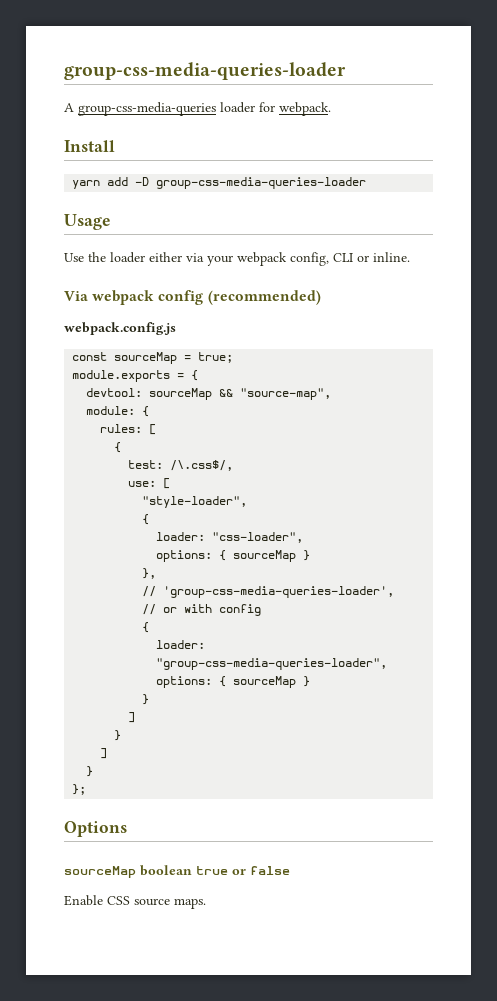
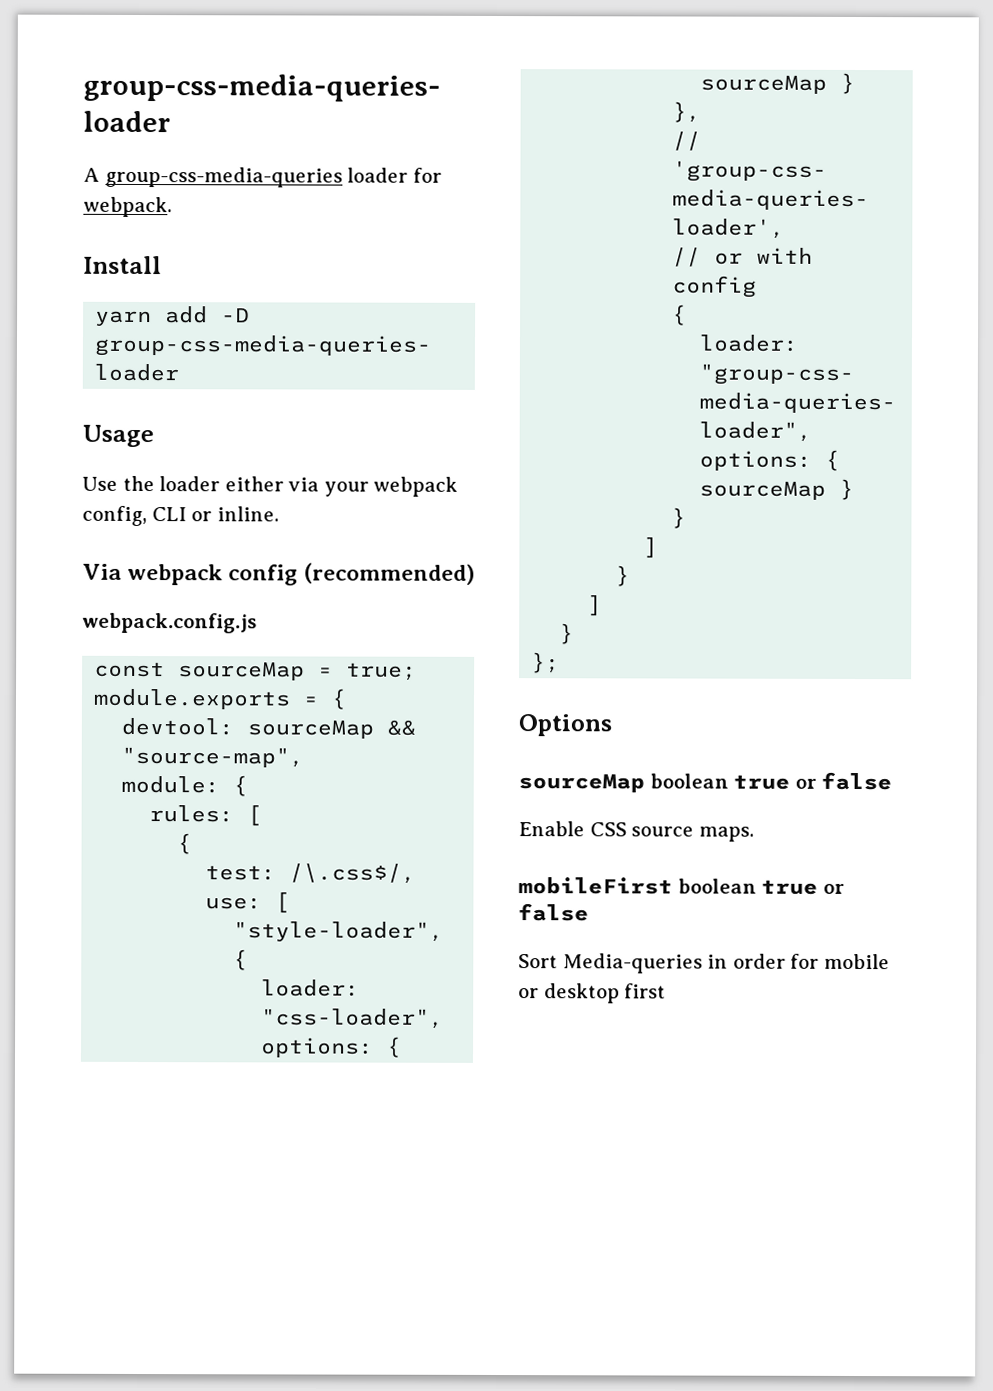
+ mobileFirst boolean true or false
+ Sort Media-queries in order for mobile or desktop first

